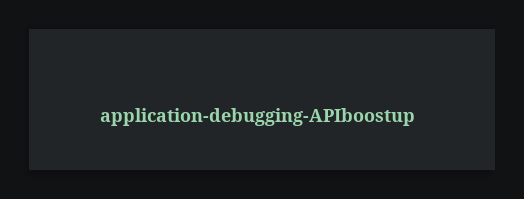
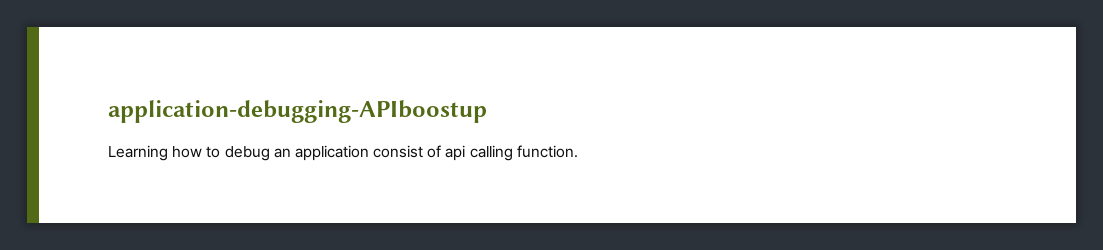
+ Learning how to debug an application consist of api calling function.

